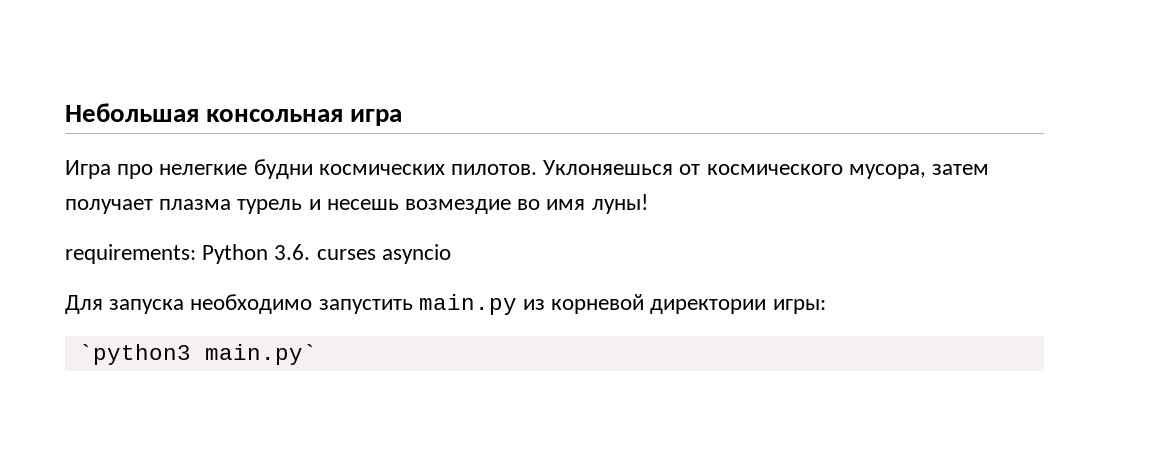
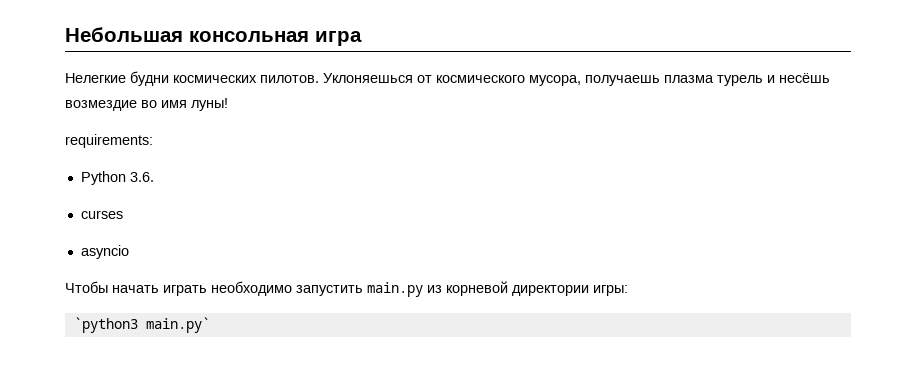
- Игра про нелегкие будни космических пилотов.
+ Нелегкие будни космических пилотов.
- Уклоняешься от космического мусора, затем получает плазма турель и несешь возмездие во имя луны!
+ Уклоняешься от космического мусора, получаешь плазма турель и несёшь возмездие во имя луны!
- requirements: Python 3.6. curses asyncio
+ requirements:
+ Python 3.6.
+ curses
+ asyncio
- Для запуска необходимо запустить main.py из корневой директории игры:
+ Чтобы начать играть необходимо запустить main.py из корневой директории игры:

